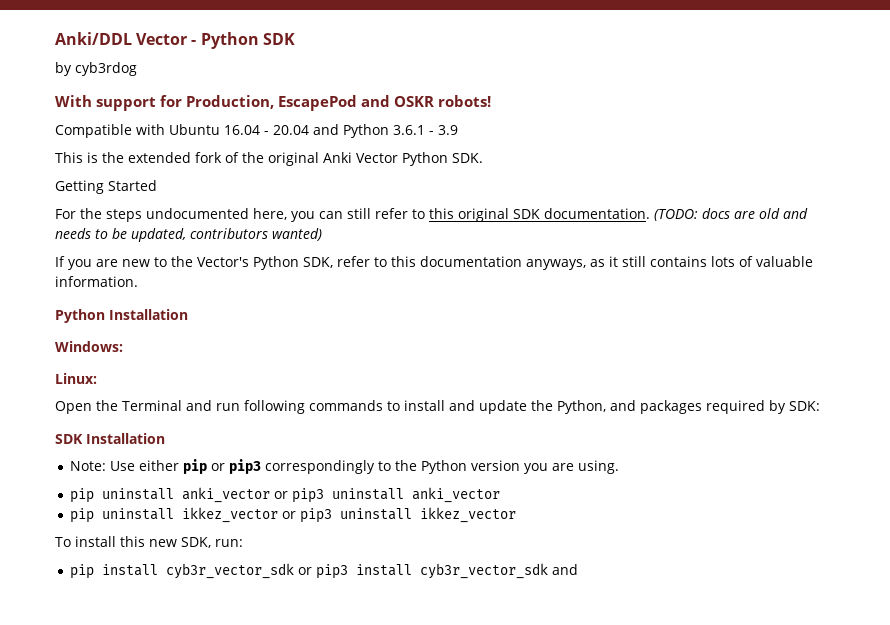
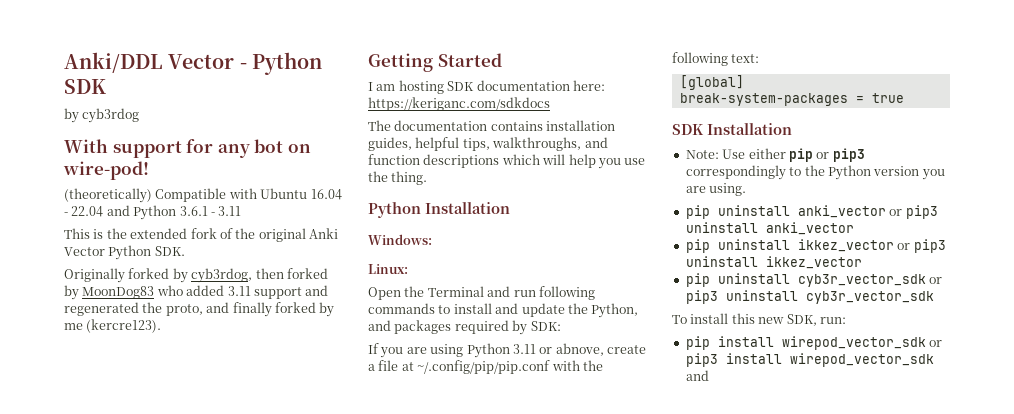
- With support for Production, EscapePod and OSKR robots!
- Compatible with Ubuntu 16.04 - 20.04 and Python 3.6.1 - 3.9
+ With support for any bot on wire-pod!
+ (theoretically) Compatible with Ubuntu 16.04 - 22.04 and Python 3.6.1 - 3.11
+ Originally forked by cyb3rdog, then forked by MoonDog83 who added 3.11 support and regenerated the proto, and finally forked by me (kercre123).
  Getting Started
- For the steps undocumented here, you can still refer to this original SDK documentation. (TODO: docs are old and needs to be updated, contributors wanted)
- If you are new to the Vector's Python SDK, refer to this documentation anyways, as it still contains lots of valuable information.
+ I am hosting SDK documentation here: https://keriganc.com/sdkdocs
+ The documentation contains installation guides, helpful tips, walkthroughs, and function descriptions which will help you use the thing.
+ If you are using Python 3.11 or abnove, create a file at ~/.config/pip/pip.conf with the following text:
+ [global]
+ break-system-packages = true
+ pip uninstall cyb3r_vector_sdk or pip3 uninstall cyb3r_vector_sdk
- pip install cyb3r_vector_sdk or pip3 install cyb3r_vector_sdk and
+ pip install wirepod_vector_sdk or pip3 install wirepod_vector_sdk and

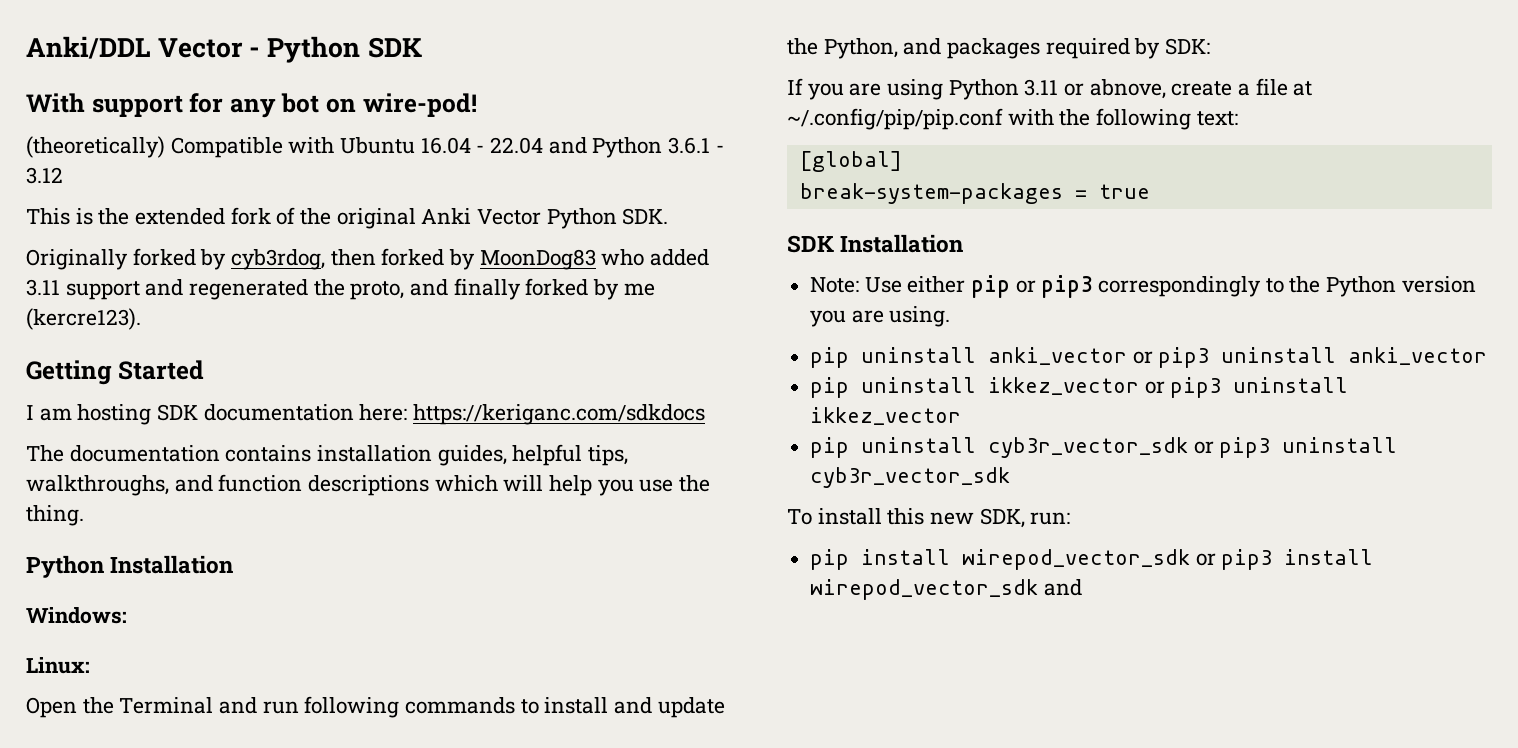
- by cyb3rdog
- (theoretically) Compatible with Ubuntu 16.04 - 22.04 and Python 3.6.1 - 3.11
+ (theoretically) Compatible with Ubuntu 16.04 - 22.04 and Python 3.6.1 - 3.12

